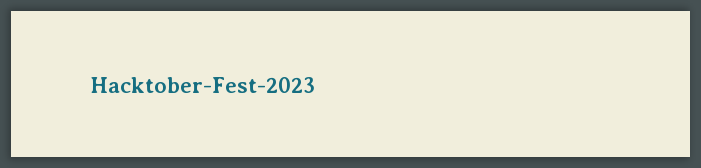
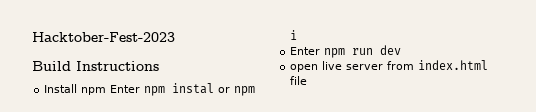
+ Build Instructions
+ Install npm Enter npm instal or npm i
+ Enter npm run dev
+ open live server from index.html file

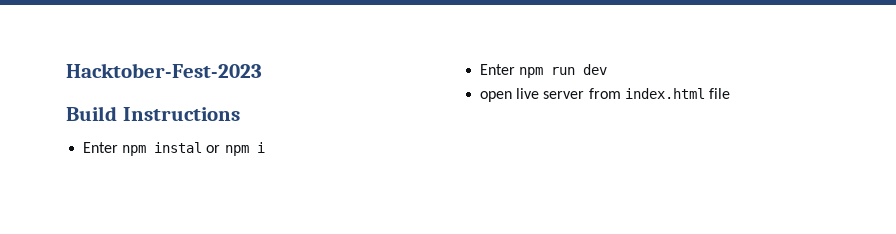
- Install npm Enter npm instal or npm i
+ Enter npm instal or npm i

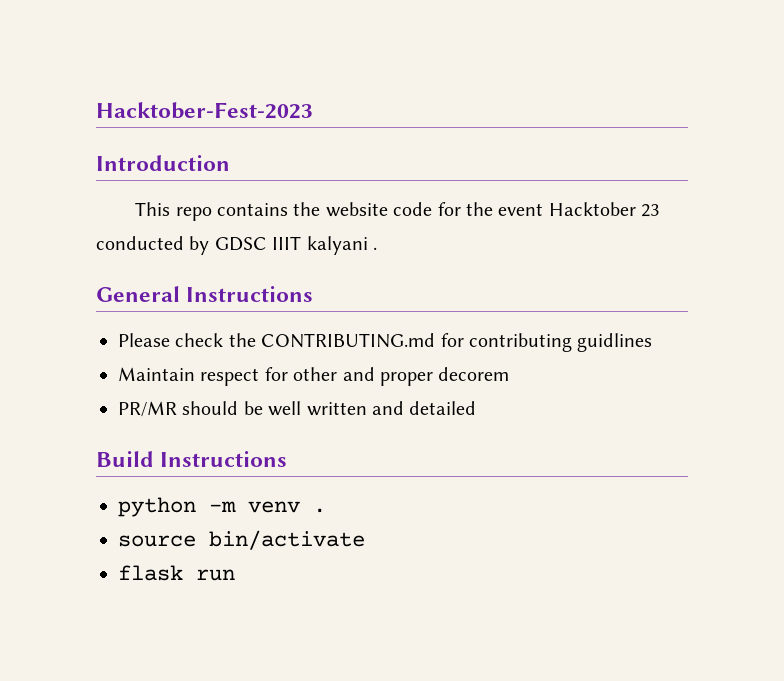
+ Introduction
+ This repo contains the website code for the event Hacktober 23 conducted by GDSC IIIT kalyani .
+ General Instructions
+ Please check the CONTRIBUTING.md for contributing guidlines
+ Maintain respect for other and proper decorem
+ PR/MR should be well written and detailed
  Build Instructions
- Enter npm instal or npm i
- Enter npm run dev
- open live server from index.html file
+ python -m venv .
+ source bin/activate
+ flask run

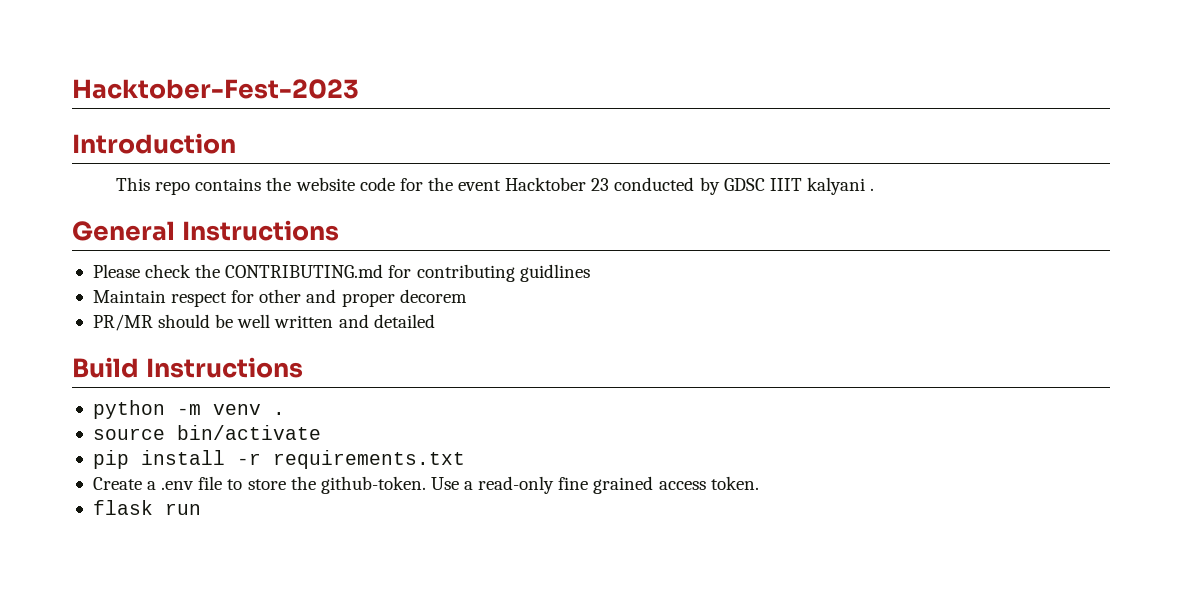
+ pip install -r requirements.txt
+ Create a .env file to store the github-token. Use a read-only fine grained access token.

